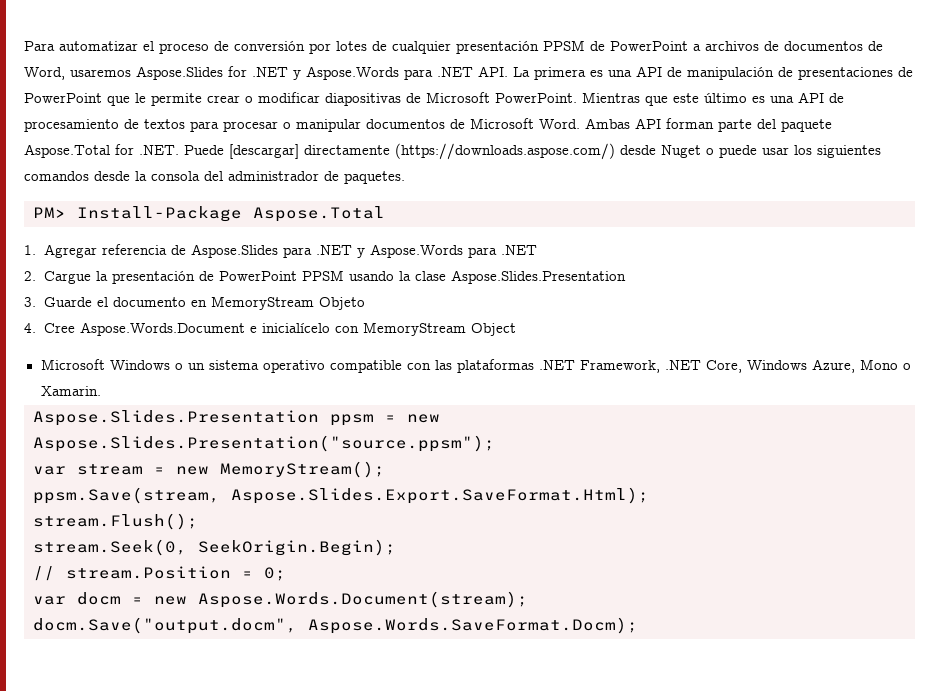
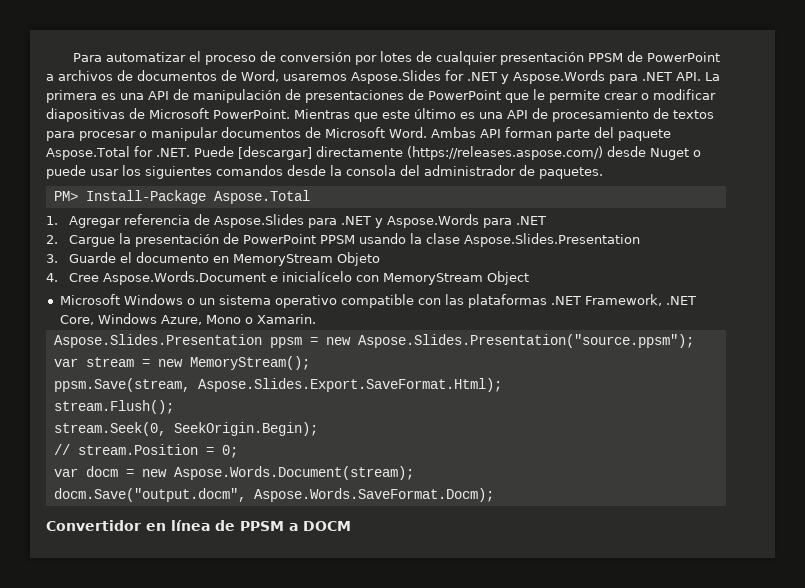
- Ambas API forman parte del paquete Aspose.Total for .NET. Puede [descargar] directamente (https://downloads.aspose.com/) desde Nuget o puede usar los siguientes comandos desde la consola del administrador de paquetes.
+ Ambas API forman parte del paquete Aspose.Total for .NET. Puede [descargar] directamente (https://releases.aspose.com/) desde Nuget o puede usar los siguientes comandos desde la consola del administrador de paquetes.
+ Convertidor en línea de PPSM a DOCM

